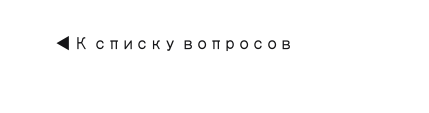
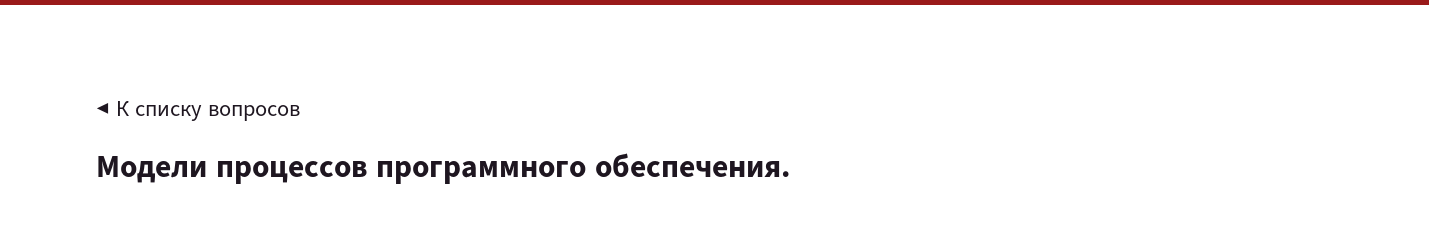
+ Модели процессов программного обеспечения.

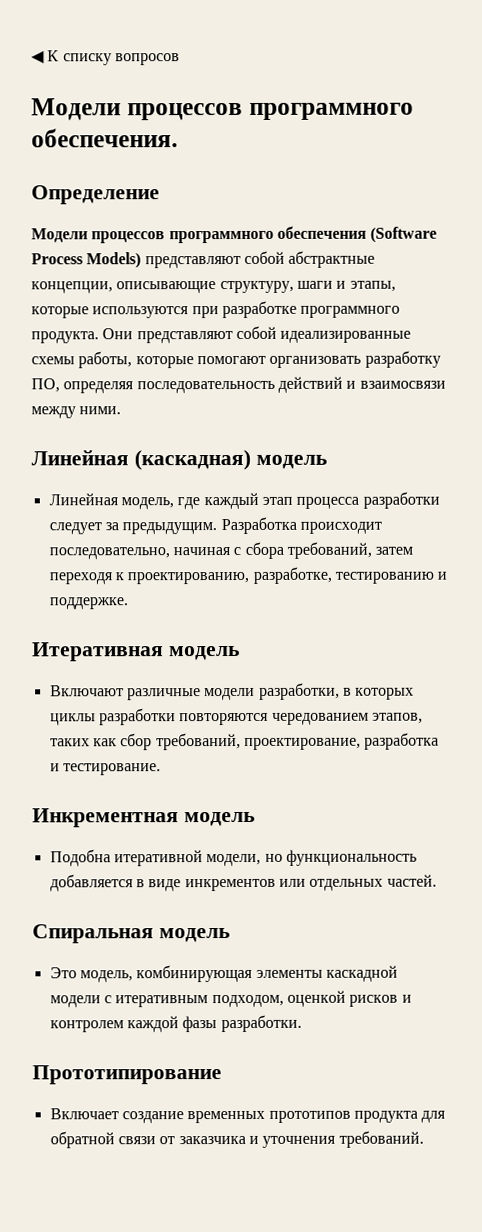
+ Определение
+ Модели процессов программного обеспечения (Software Process Models) представляют собой абстрактные концепции, описывающие структуру, шаги и этапы, которые используются при разработке программного продукта. Они представляют собой идеализированные схемы работы, которые помогают организовать разработку ПО, определяя последовательность действий и взаимосвязи между ними.
+ Линейная (каскадная) модель
+ Линейная модель, где каждый этап процесса разработки следует за предыдущим. Разработка происходит последовательно, начиная с сбора требований, затем переходя к проектированию, разработке, тестированию и поддержке.
+ Итеративная модель
+ Включают различные модели разработки, в которых циклы разработки повторяются чередованием этапов, таких как сбор требований, проектирование, разработка и тестирование.
+ Инкрементная модель
+ Подобна итеративной модели, но функциональность добавляется в виде инкрементов или отдельных частей.
+ Спиральная модель
+ Это модель, комбинирующая элементы каскадной модели с итеративным подходом, оценкой рисков и контролем каждой фазы разработки.
+ Прототипирование
+ Включает создание временных прототипов продукта для обратной связи от заказчика и уточнения требований.

